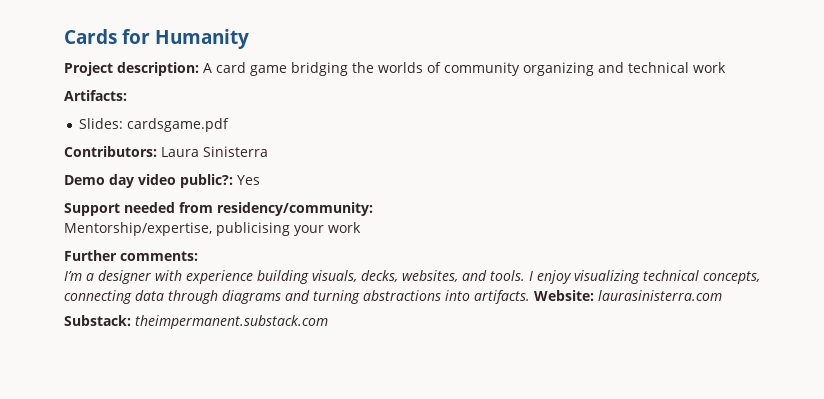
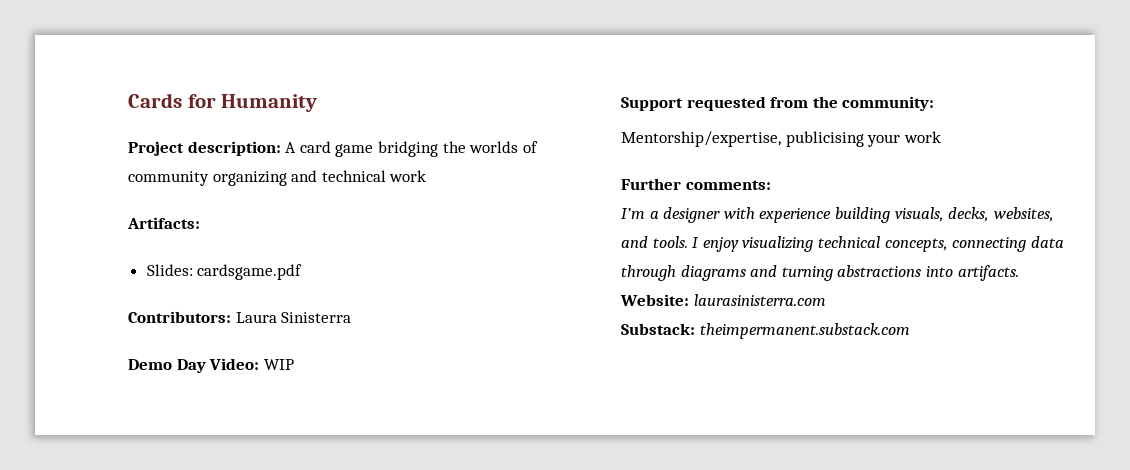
- Demo day video public?: Yes
- Support needed from residency/community:
+ Demo Day Video: WIP
+ Support requested from the community:

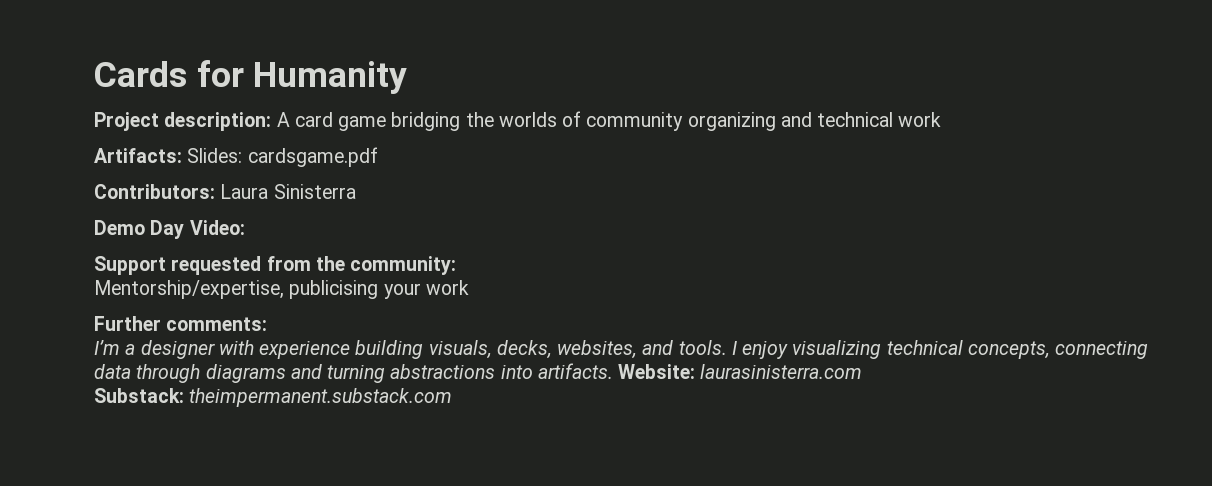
- Artifacts:
- Slides: cardsgame.pdf
+ Artifacts: Slides: cardsgame.pdf
- Demo Day Video: WIP
+ Demo Day Video:

